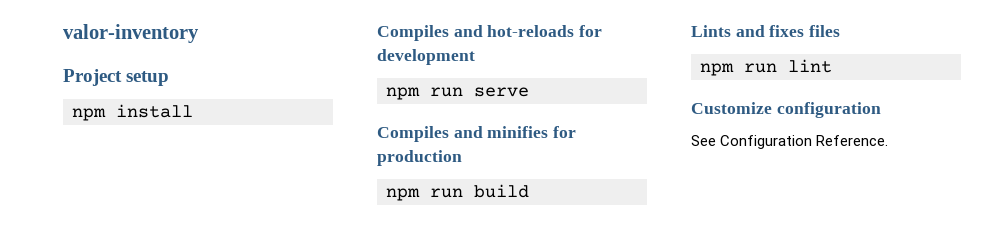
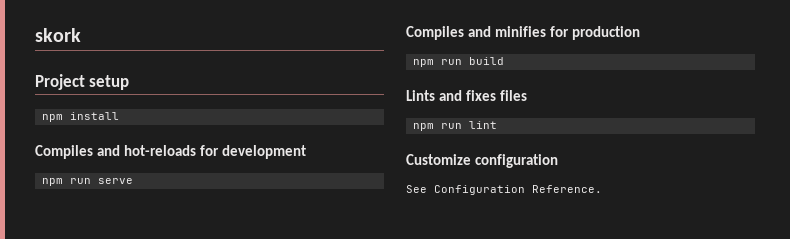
- valor-inventory
+ skork

